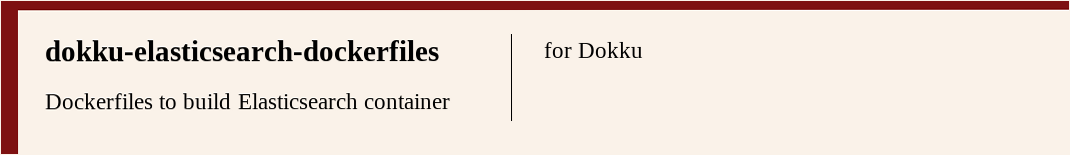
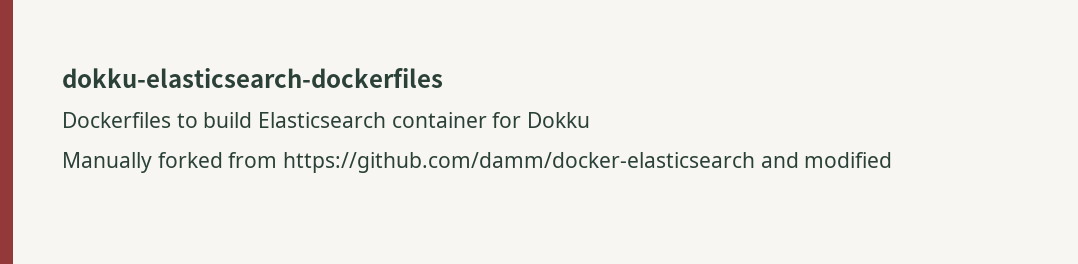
+ Manually forked from https://github.com/damm/docker-elasticsearch and modified

